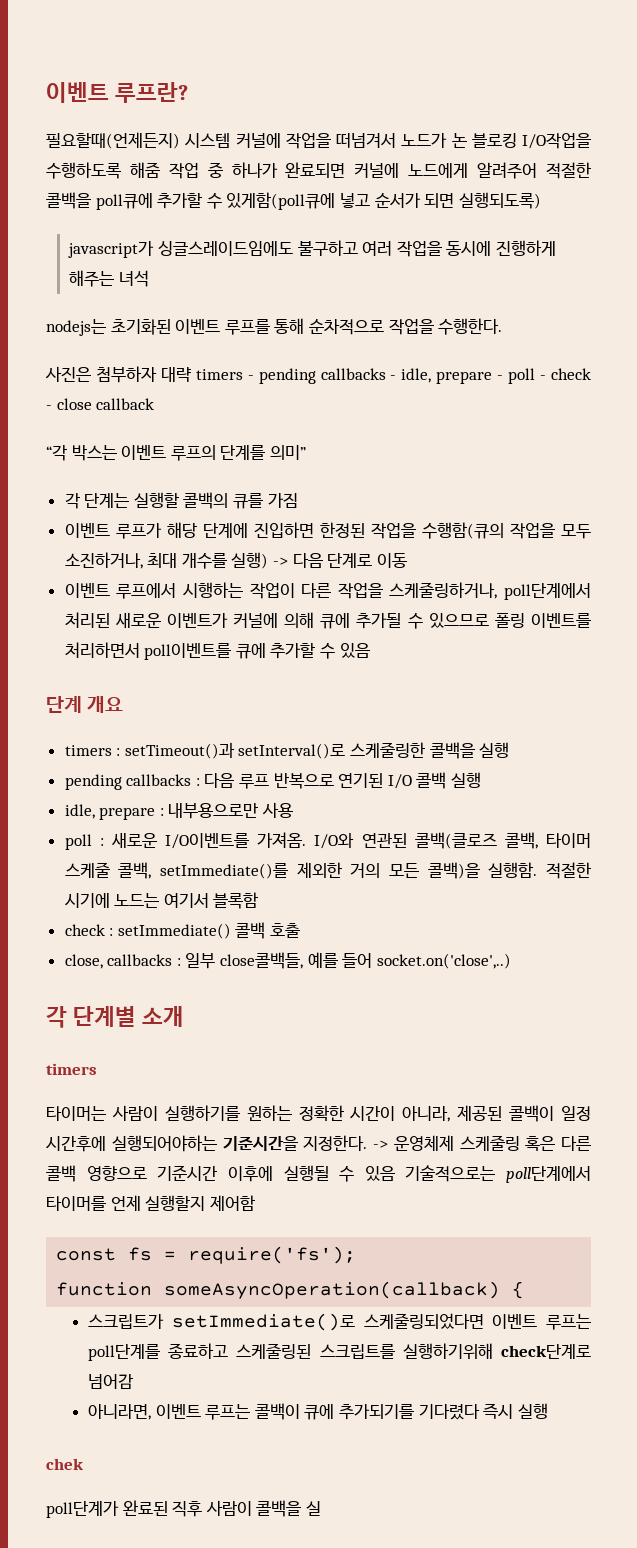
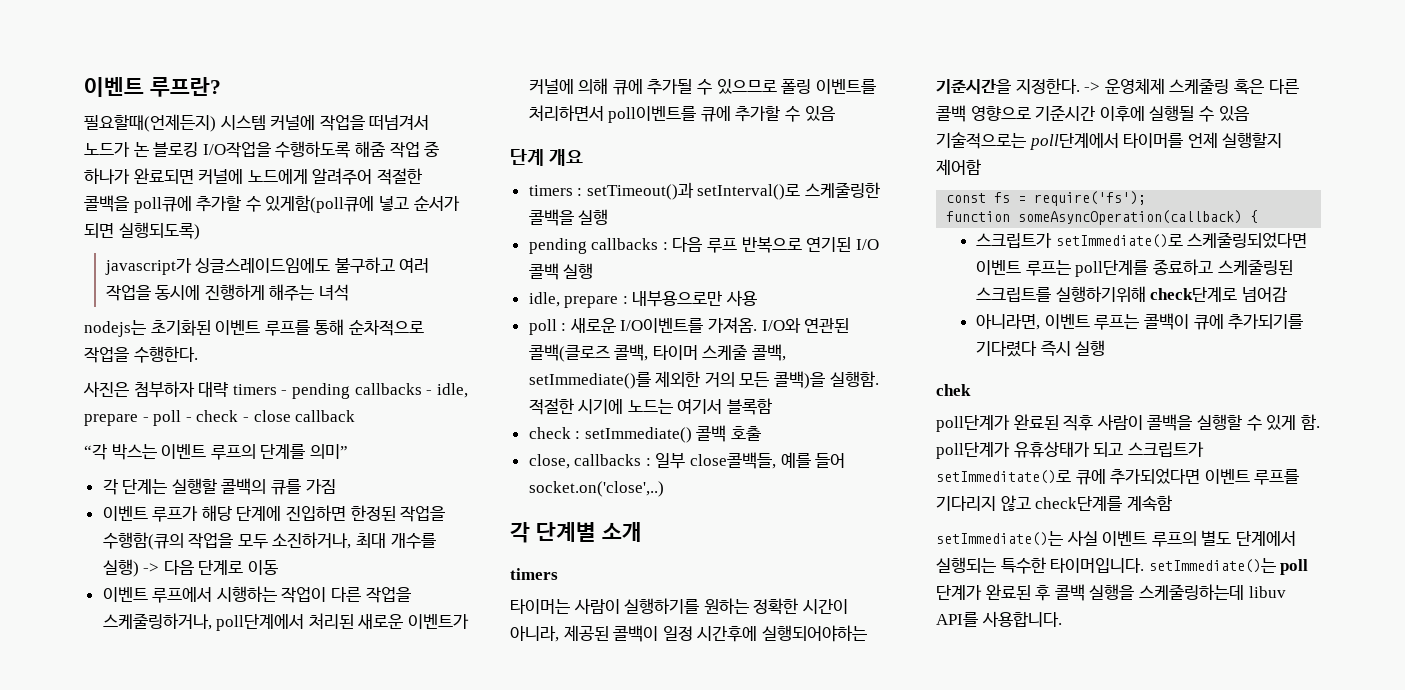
- poll단계가 완료된 직후 사람이 콜백을 실
+ poll단계가 완료된 직후 사람이 콜백을 실행할 수 있게 함. poll단계가 유휴상태가 되고 스크립트가 setImmeditate()로 큐에 추가되었다면 이벤트 루프를 기다리지 않고 check단계를 계속함
+ setImmediate()는 사실 이벤트 루프의 별도 단계에서 실행되는 특수한 타이머입니다. setImmediate()는 poll 단계가 완료된 후 콜백 실행을 스케줄링하는데 libuv API를 사용합니다.

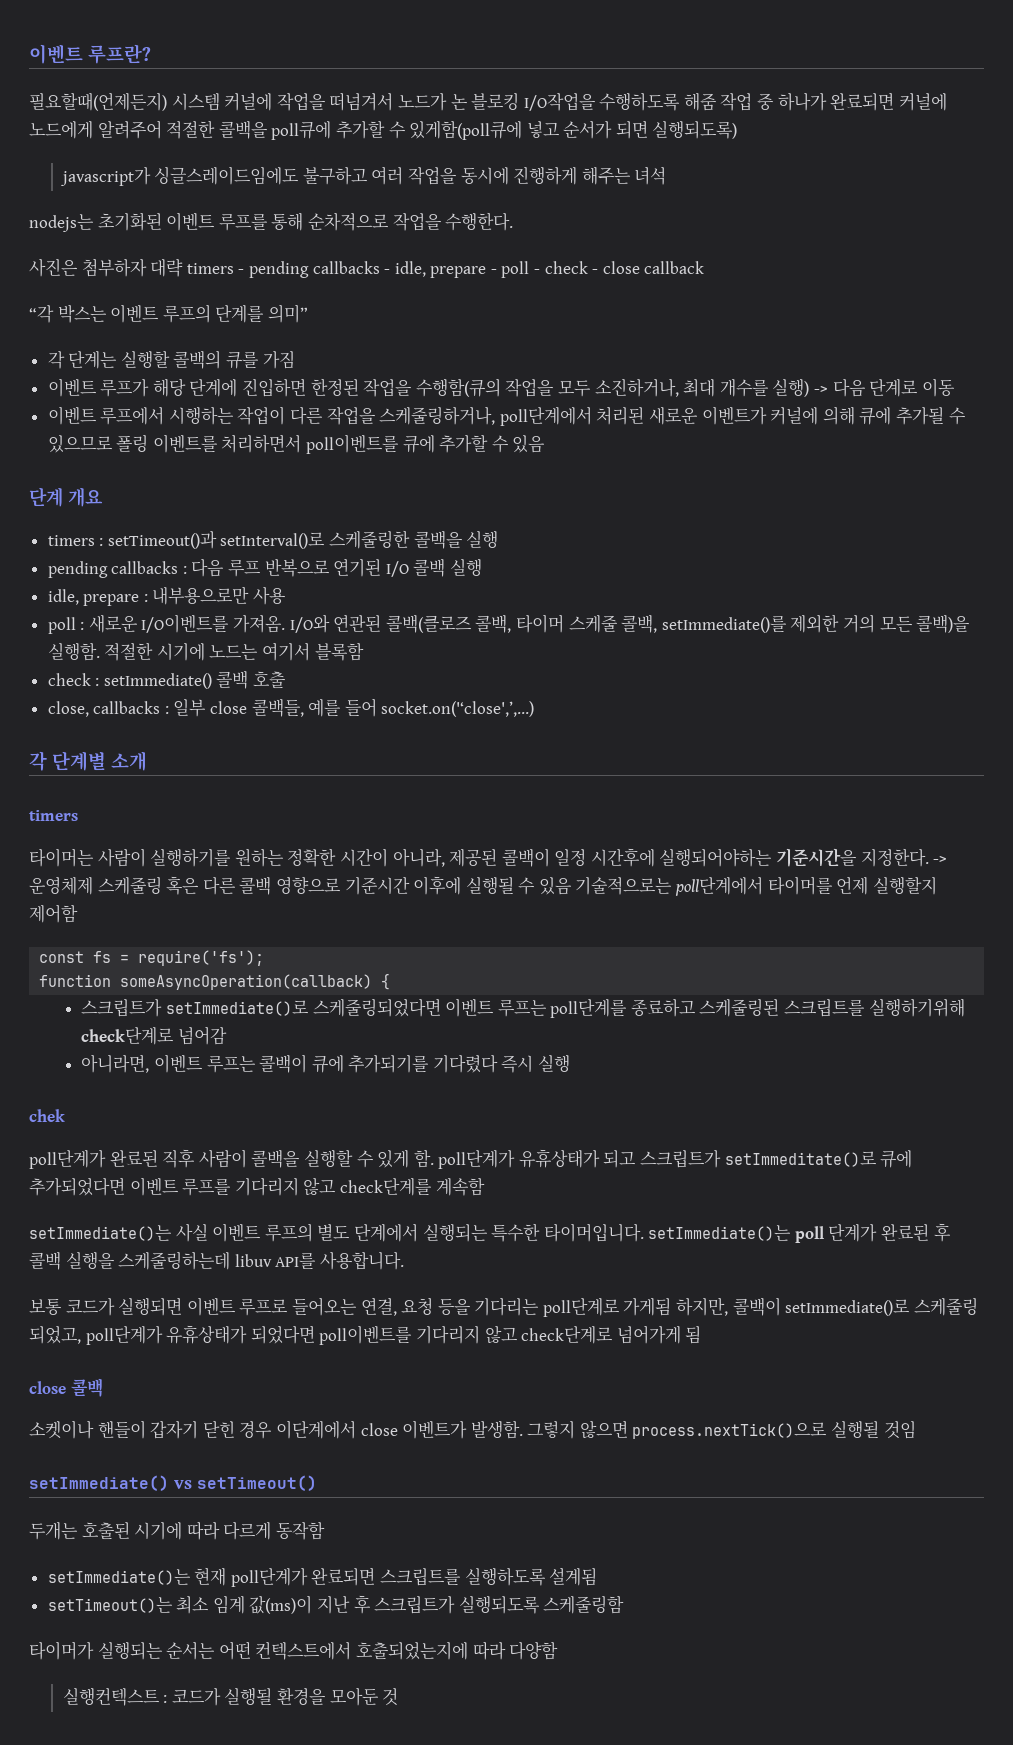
- close, callbacks : 일부 close콜백들, 예를 들어 socket.on('close',..)
+ close, callbacks : 일부 close 콜백들, 예를 들어 socket.on('‘close',’,...)
+ 보통 코드가 실행되면 이벤트 루프로 들어오는 연결, 요청 등을 기다리는 poll단계로 가게됨 하지만, 콜백이 setImmediate()로 스케줄링 되었고, poll단계가 유휴상태가 되었다면 poll이벤트를 기다리지 않고 check단계로 넘어가게 됨
+ close 콜백
+ 소켓이나 핸들이 갑자기 닫힌 경우 이단계에서 close 이벤트가 발생함. 그렇지 않으면 process.nextTick()으로 실행될 것임
+ setImmediate() vs setTimeout()
+ 두개는 호출된 시기에 따라 다르게 동작함
+ setImmediate()는 현재 poll단계가 완료되면 스크립트를 실행하도록 설계됨
+ setTimeout()는 최소 임계 값(ms)이 지난 후 스크립트가 실행되도록 스케줄링함
+ 타이머가 실행되는 순서는 어떤 컨텍스트에서 호출되었는지에 따라 다양함
+ 실행컨텍스트 : 코드가 실행될 환경을 모아둔 것

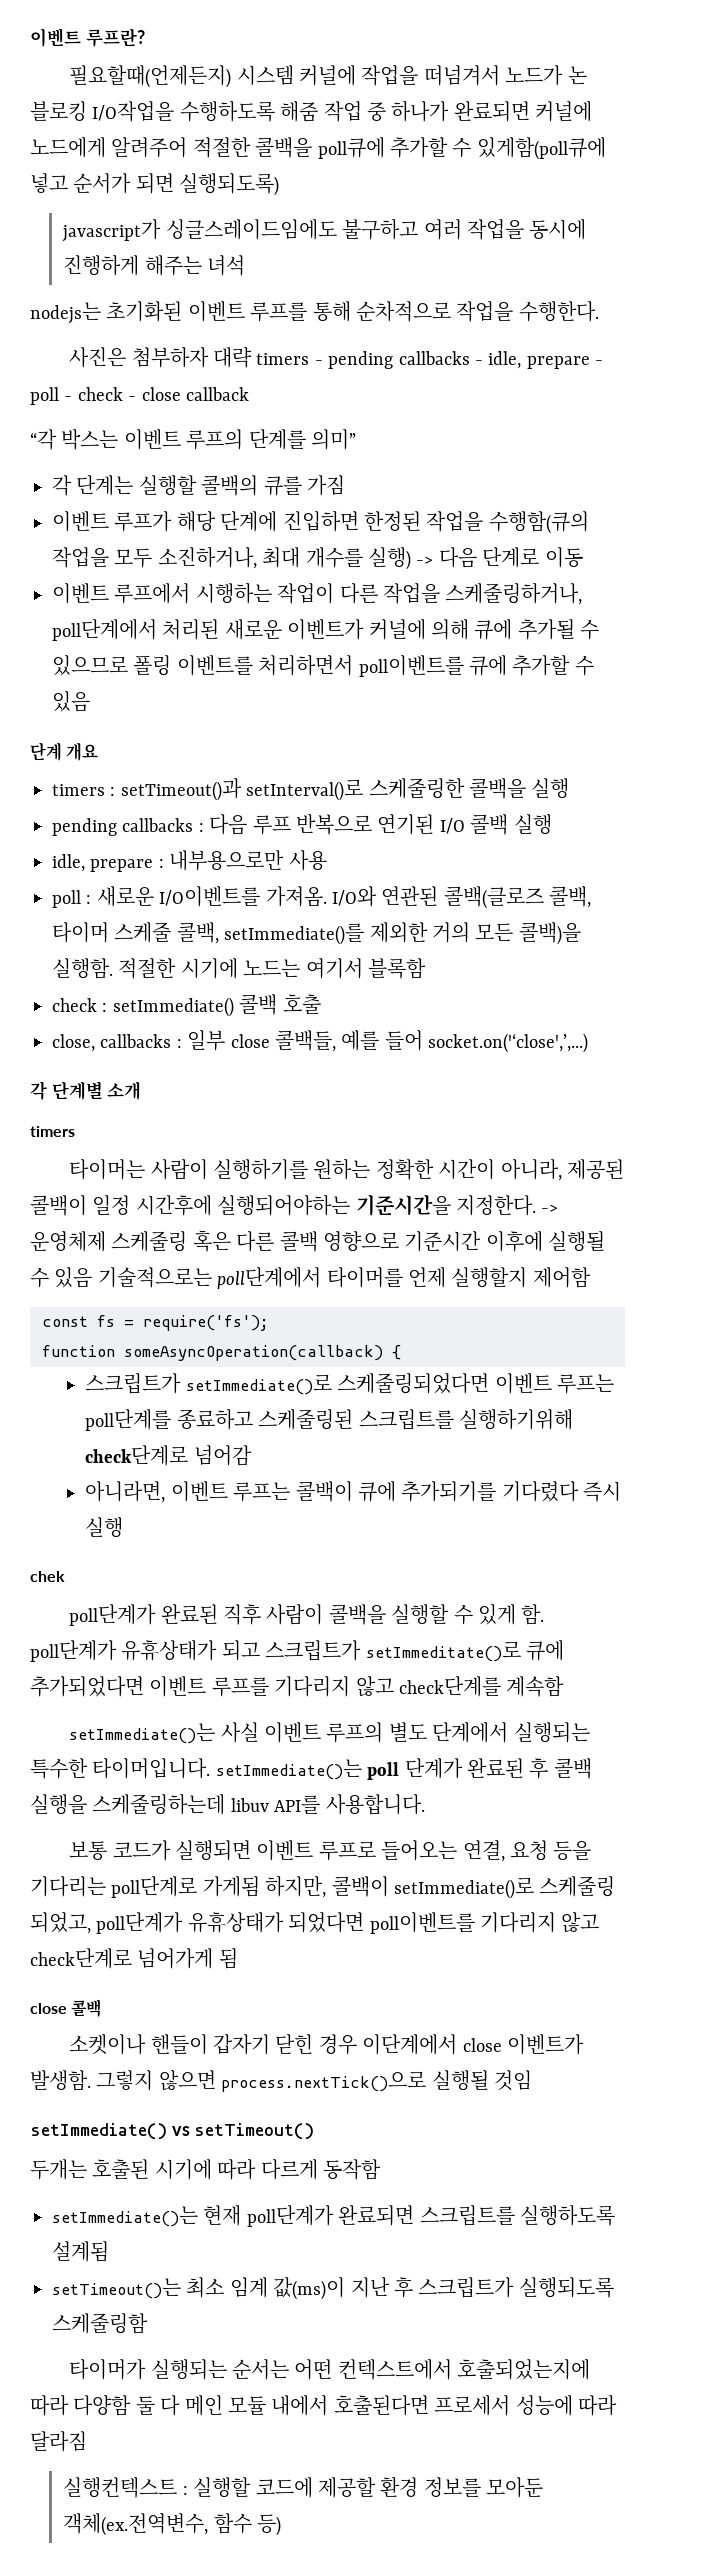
- 타이머가 실행되는 순서는 어떤 컨텍스트에서 호출되었는지에 따라 다양함
- 실행컨텍스트 : 코드가 실행될 환경을 모아둔 것
+ 타이머가 실행되는 순서는 어떤 컨텍스트에서 호출되었는지에 따라 다양함 둘 다 메인 모듈 내에서 호출된다면 프로세서 성능에 따라 달라짐
+ 실행컨텍스트 : 실행할 코드에 제공할 환경 정보를 모아둔 객체(ex.전역변수, 함수 등)

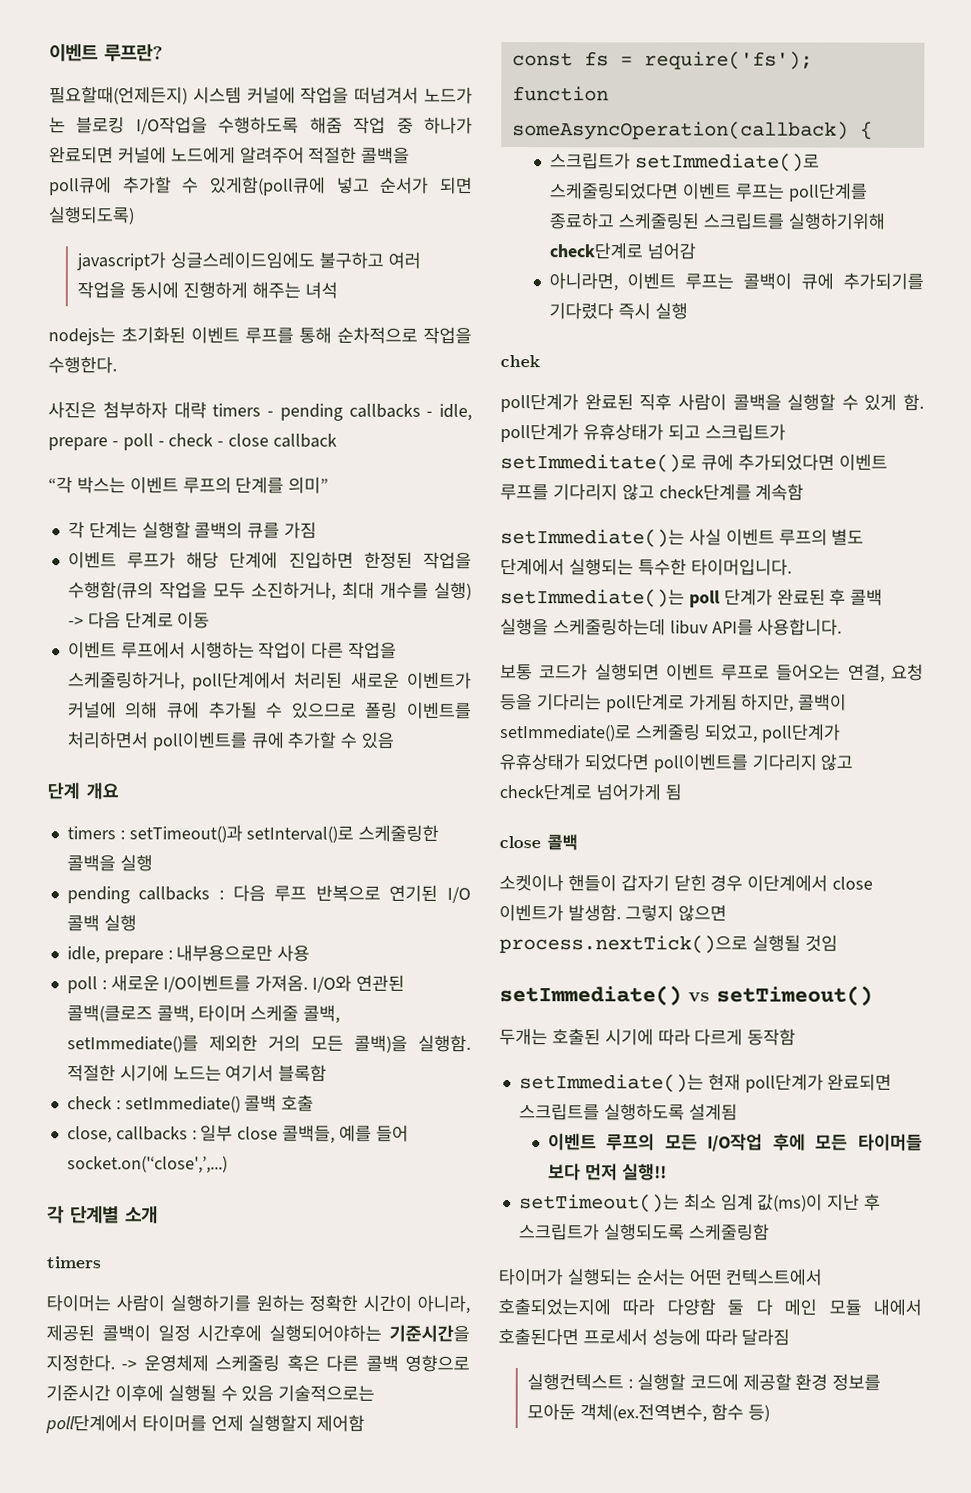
+ 이벤트 루프의 모든 I/O작업 후에 모든 타이머들 보다 먼저 실행!!

